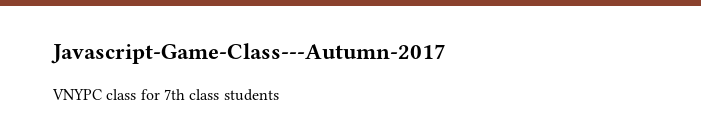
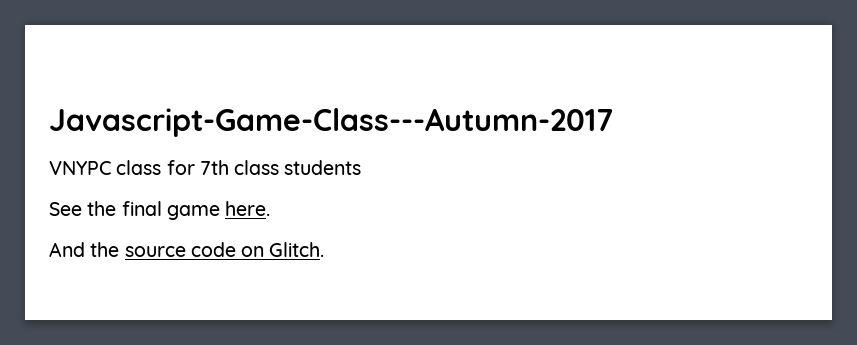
+ See the final game here.
+ And the source code on Glitch.

